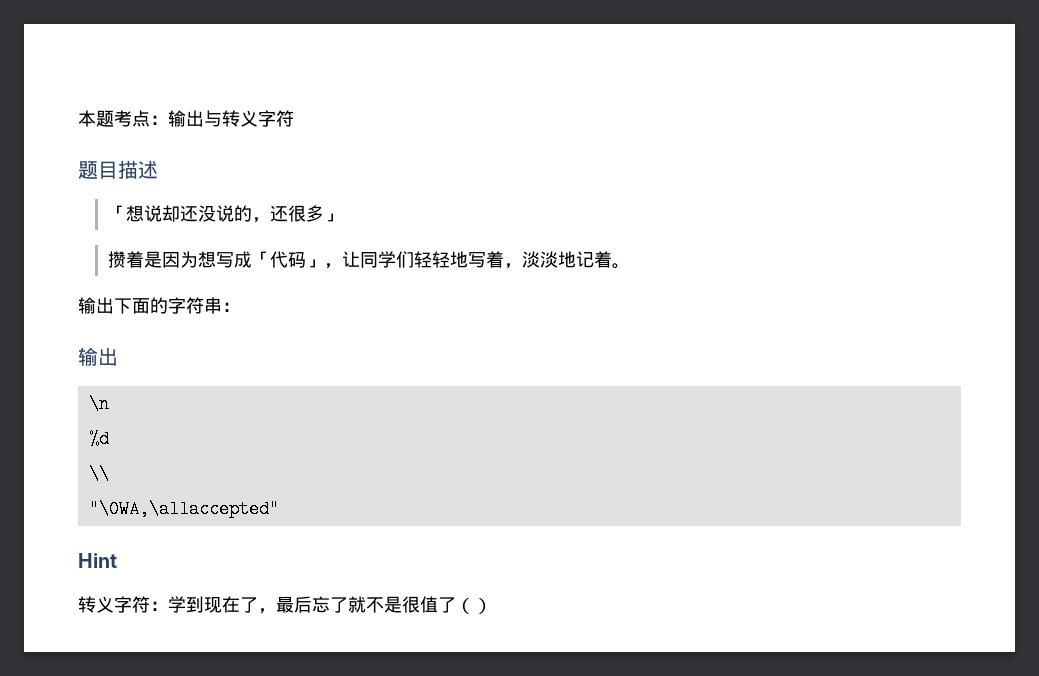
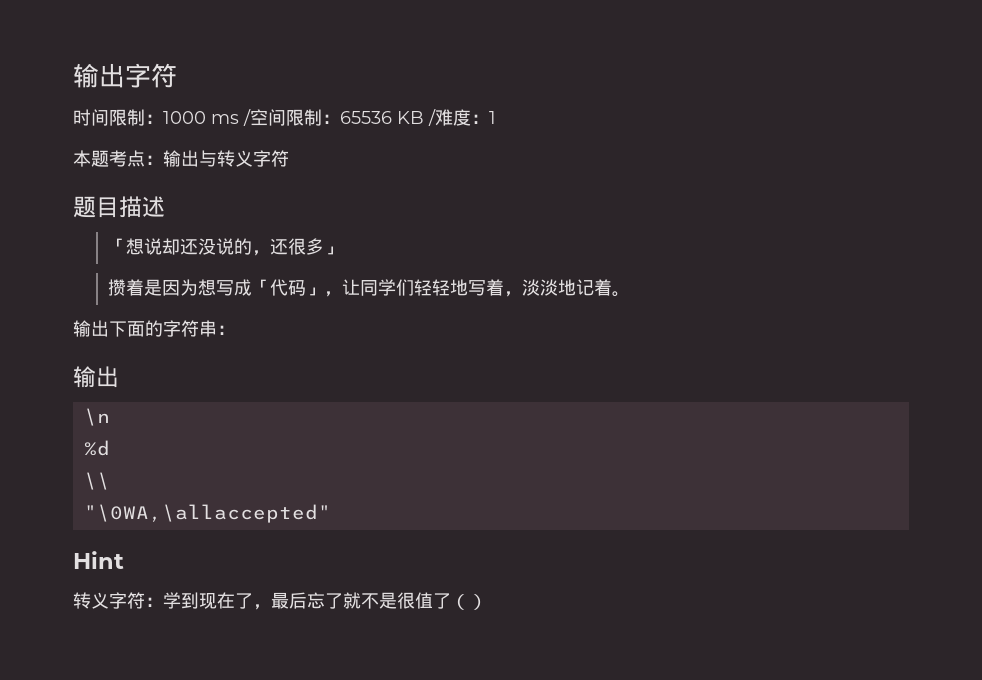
+ 输出字符
+ 时间限制：1000 ms /空间限制：65536 KB /难度：1

